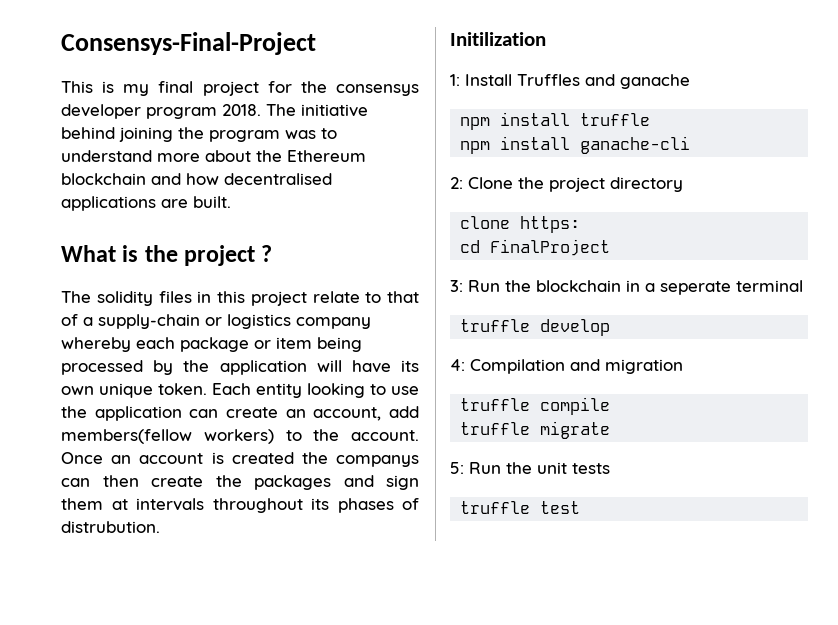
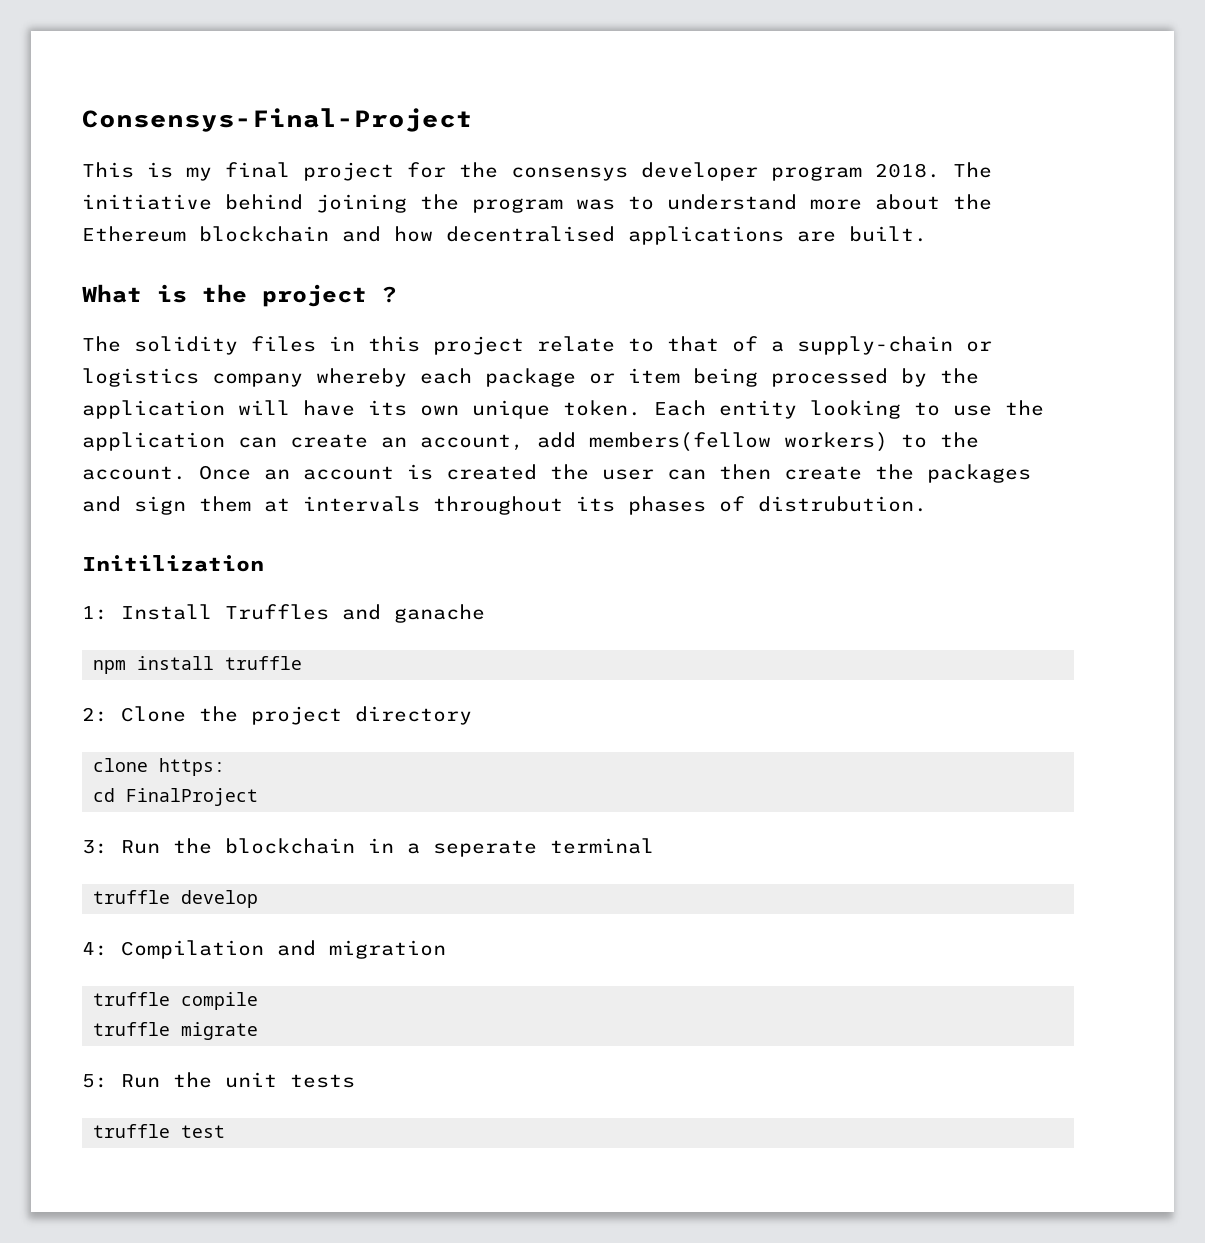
- Once an account is created the companys can then create the packages and sign them at intervals throughout its phases of distrubution.
+ Once an account is created the user can then create the packages and sign them at intervals throughout its phases of distrubution.
- npm install ganache-cli

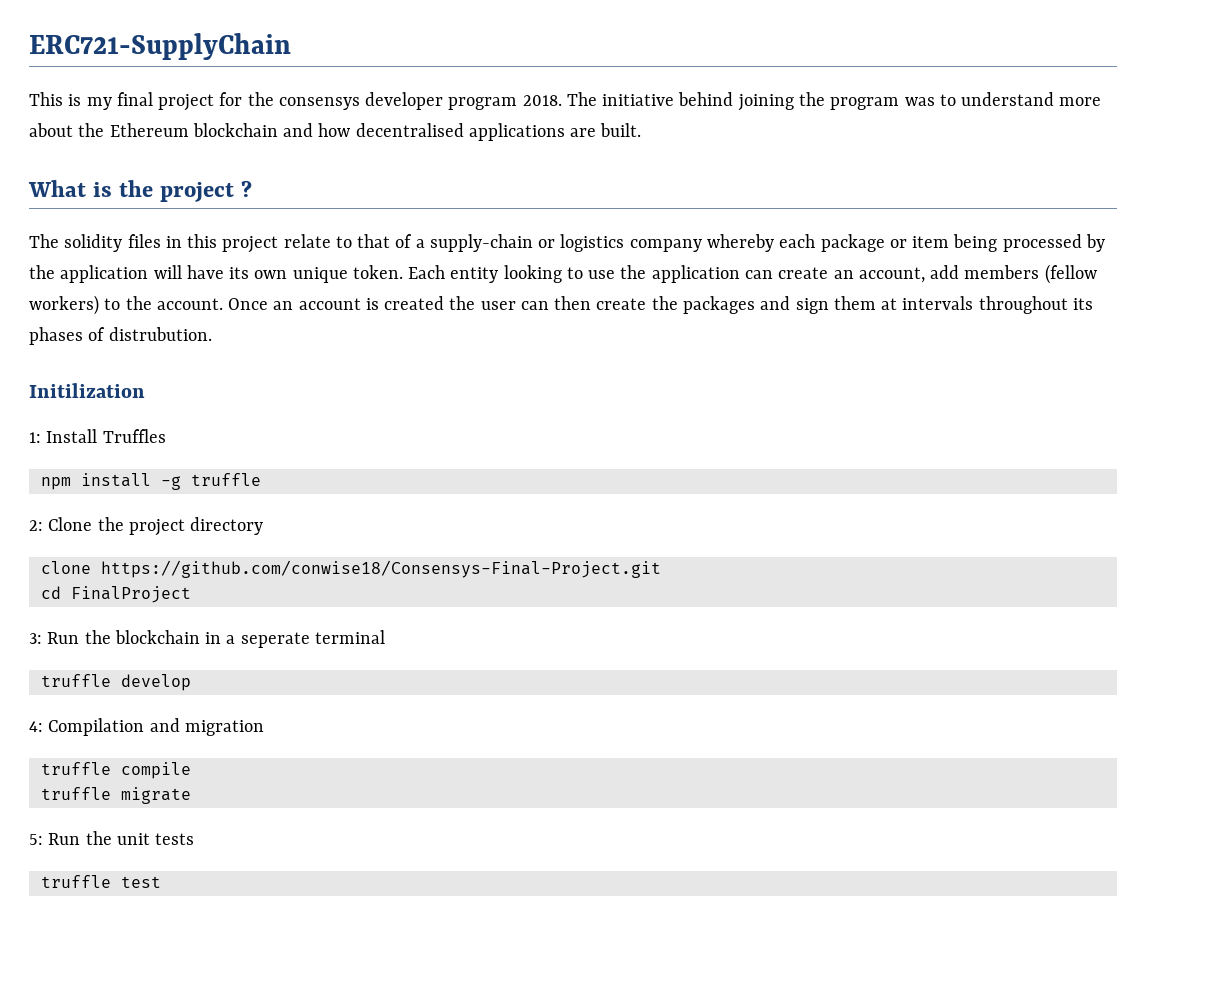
- Consensys-Final-Project
+ ERC721-SupplyChain
- Each entity looking to use the application can create an account, add members(fellow workers) to the account.
+ Each entity looking to use the application can create an account, add members (fellow workers) to the account.
- 1: Install Truffles and ganache
+ 1: Install Truffles
- npm install truffle
+ npm install -g truffle
- clone https:
+ clone https://github.com/conwise18/Consensys-Final-Project.git

